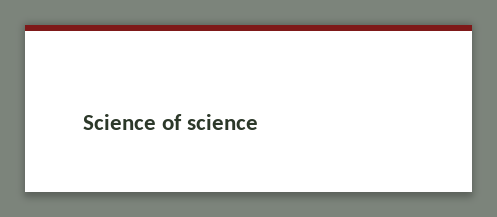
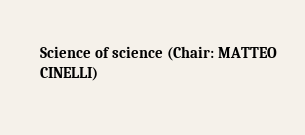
- Science of science
+ Science of science (Chair: MATTEO CINELLI)

